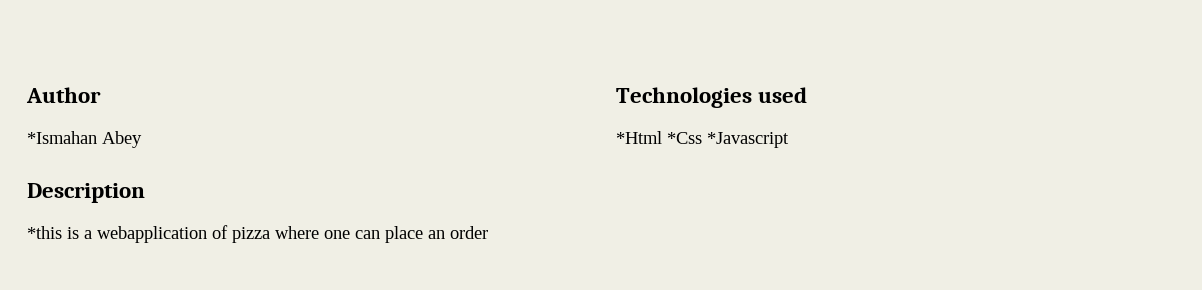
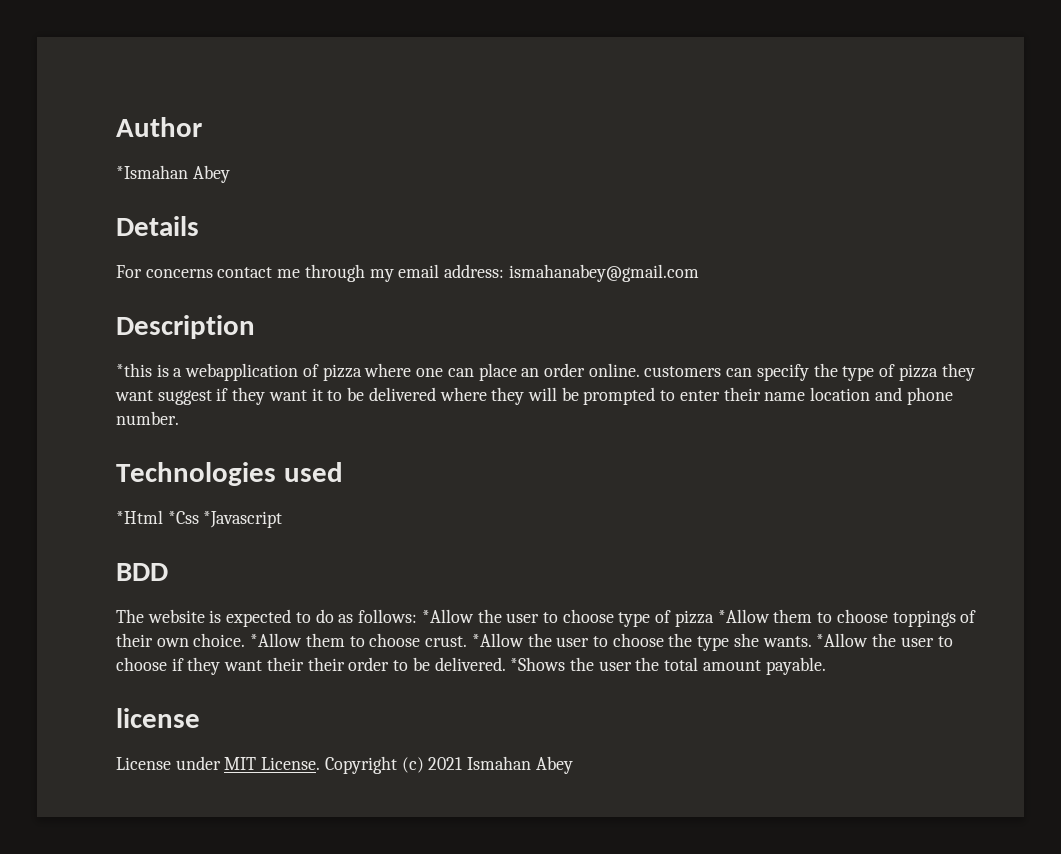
+ Details
+ For concerns contact me through my email address: ismahanabey@gmail.com
- *this is a webapplication of pizza where one can place an order
+ *this is a webapplication of pizza where one can place an order online. customers can specify the type of pizza they want suggest if they want it to be delivered where they will be prompted to enter their name location and phone number.
+ BDD
+ The website is expected to do as follows: *Allow the user to choose type of pizza *Allow them to choose toppings of their own choice. *Allow them to choose crust. *Allow the user to choose the type she wants. *Allow the user to choose if they want their their order to be delivered. *Shows the user the total amount payable.
+ license
+ License under MIT License. Copyright (c) 2021 Ismahan Abey

